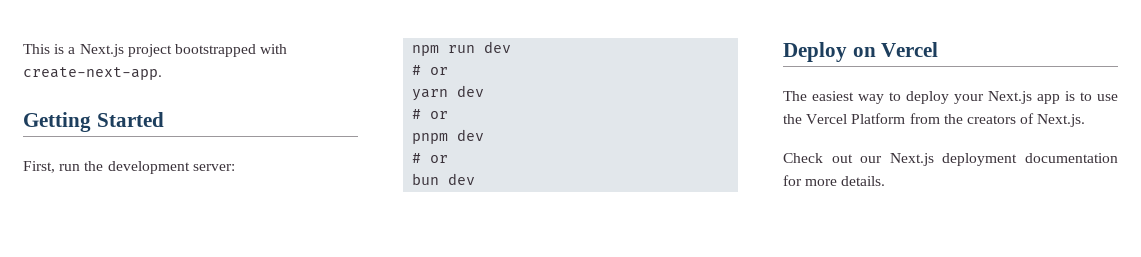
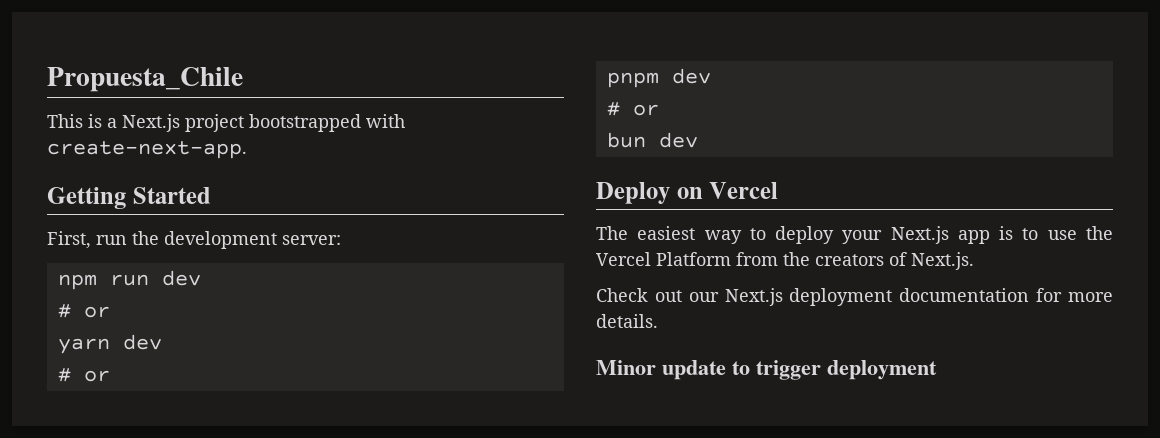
+ Propuesta_Chile
+ Minor update to trigger deployment

